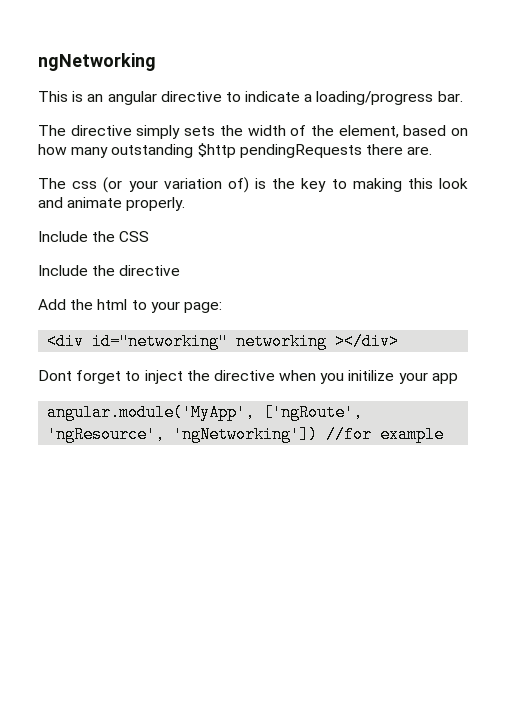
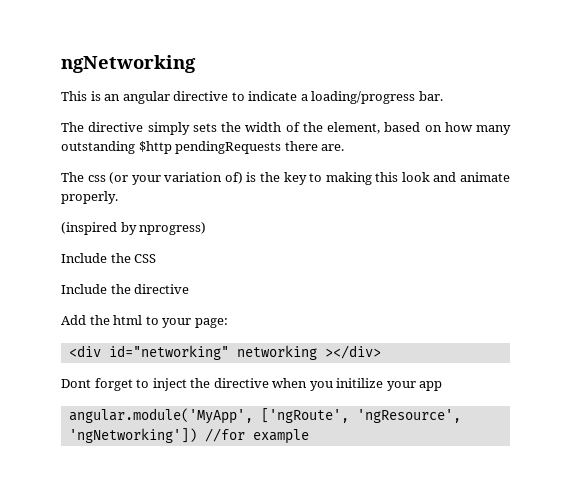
+ (inspired by nprogress)

